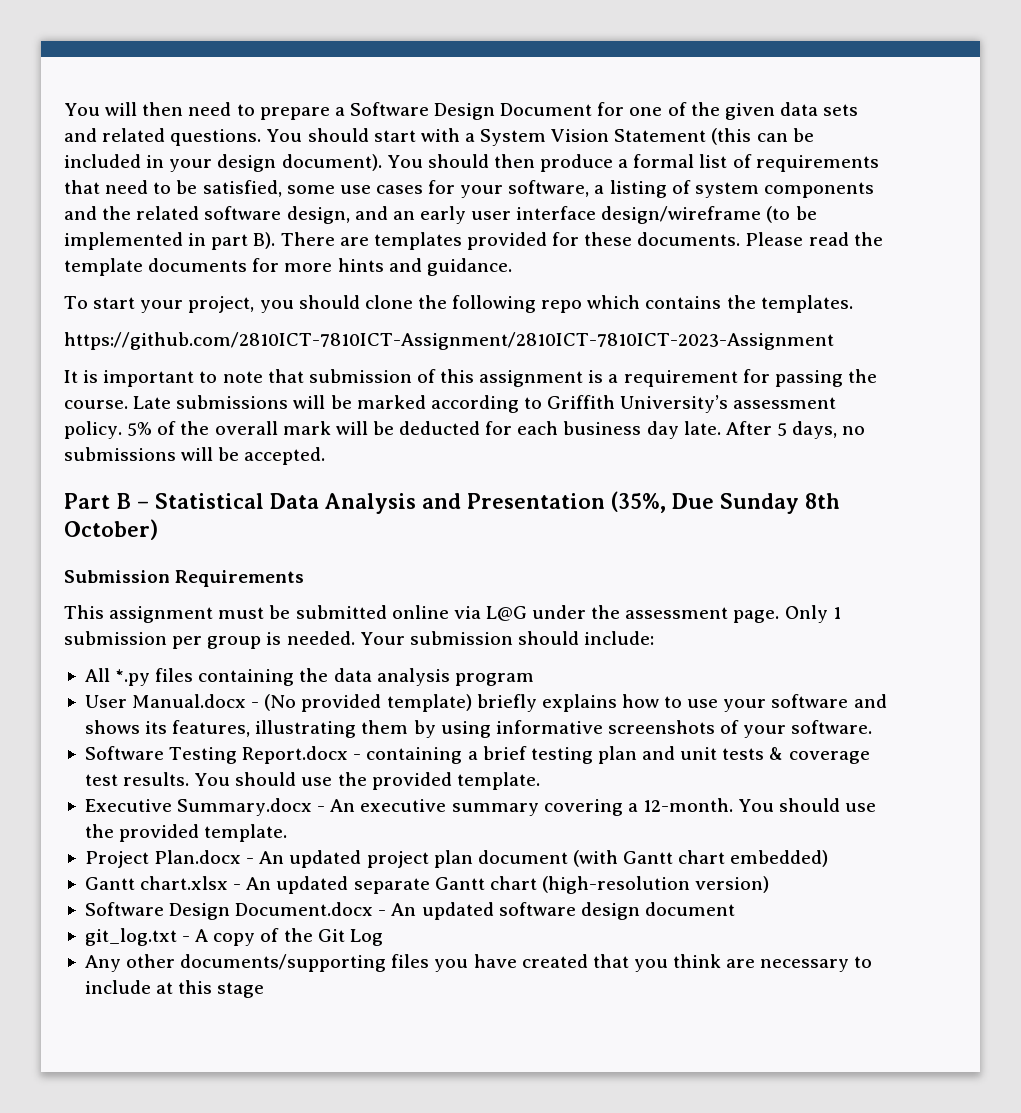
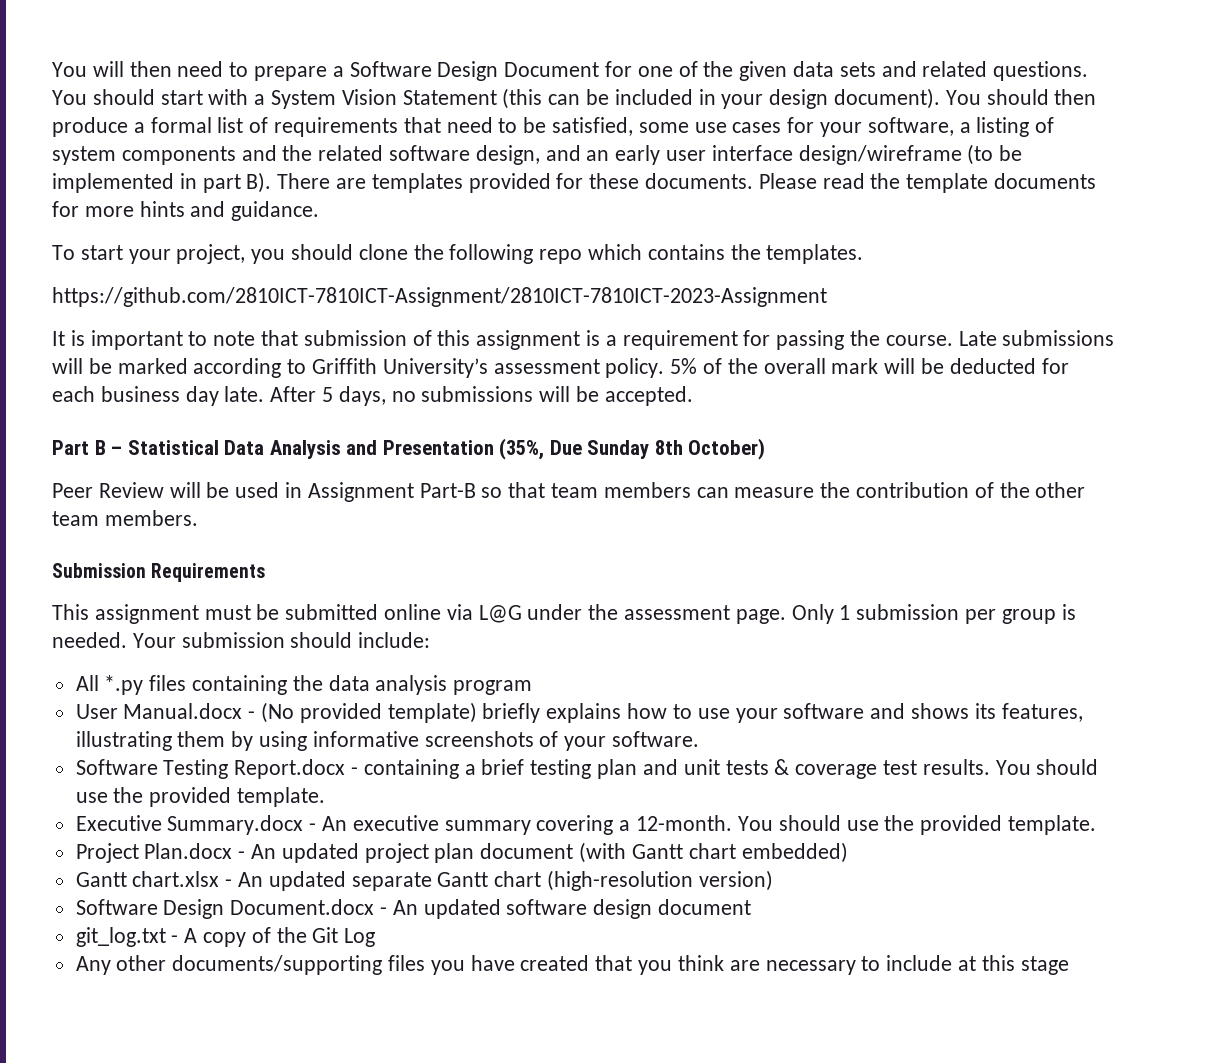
+ Peer Review will be used in Assignment Part-B so that team members can measure the contribution of the other team members.

